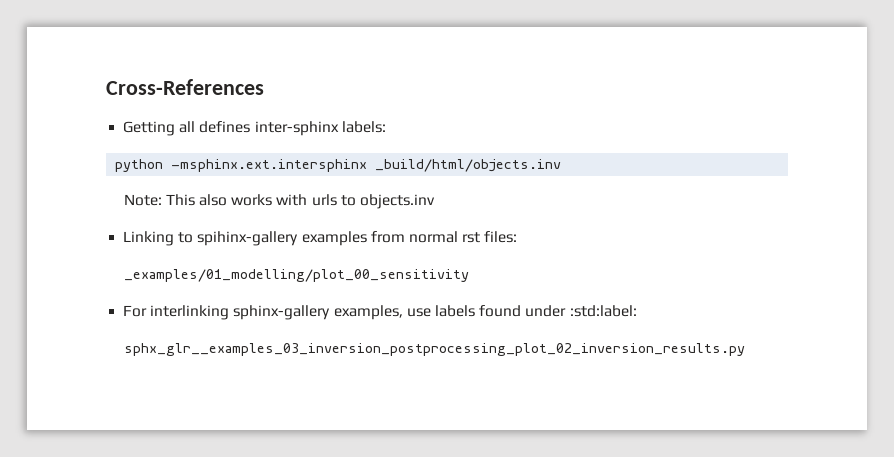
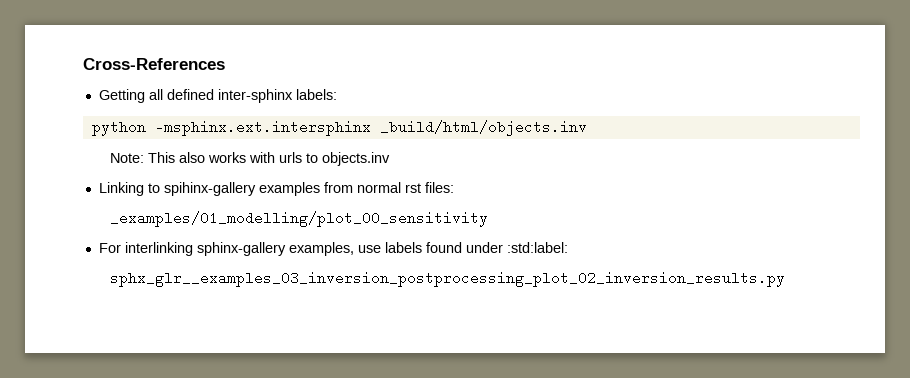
- Getting all defines inter-sphinx labels:
+ Getting all defined inter-sphinx labels:

